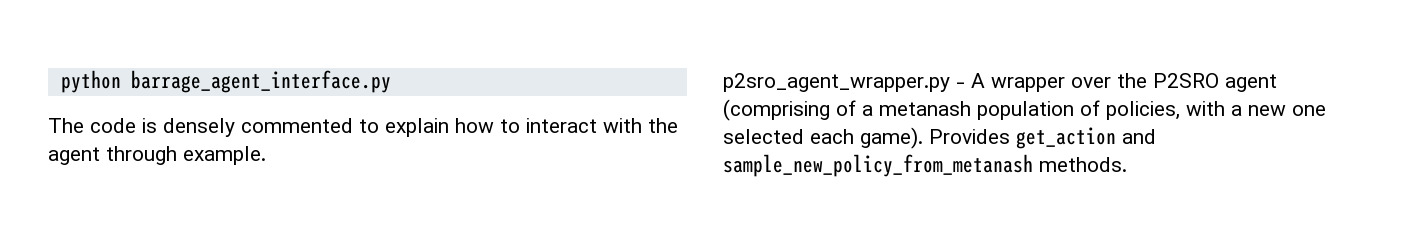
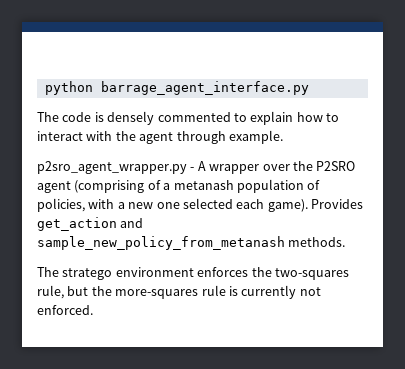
+ The stratego environment enforces the two-squares rule, but the more-squares rule is currently not enforced.

